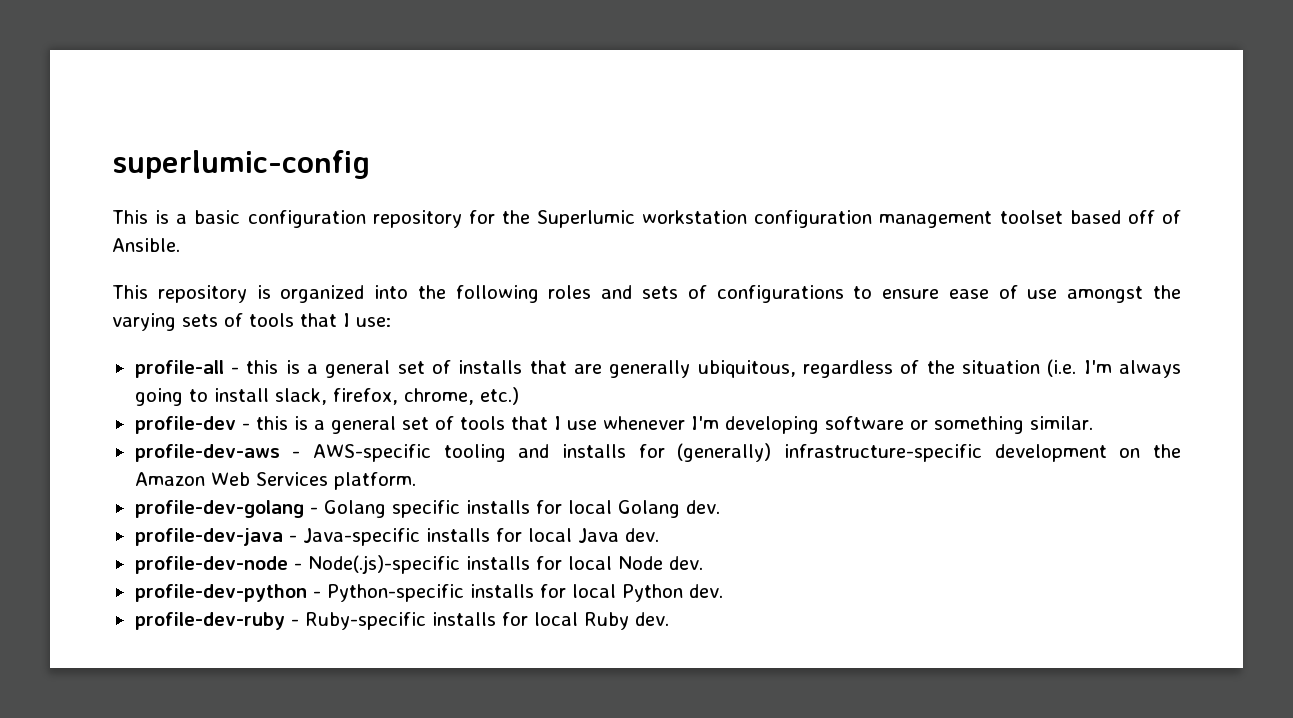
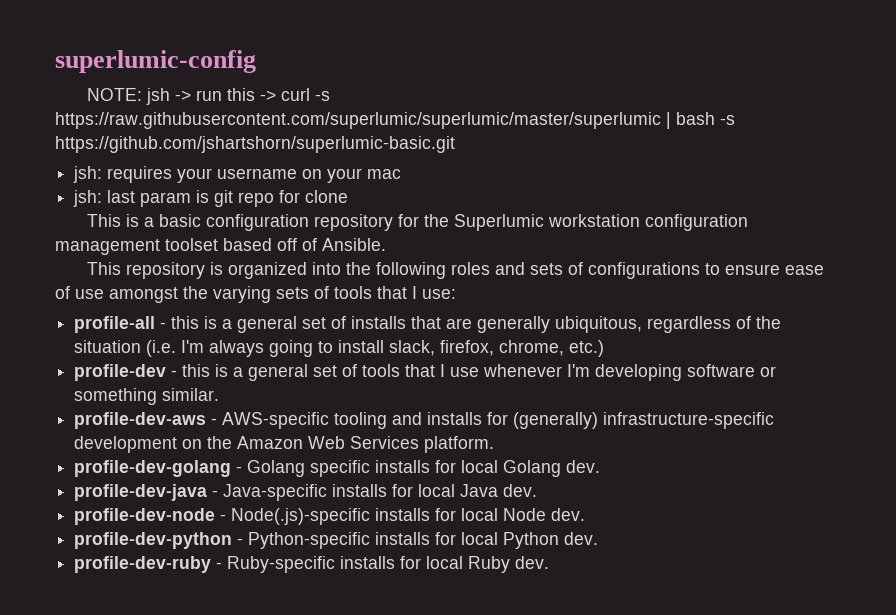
+ NOTE: jsh -> run this -> curl -s https://raw.githubusercontent.com/superlumic/superlumic/master/superlumic | bash -s https://github.com/jshartshorn/superlumic-basic.git
+ jsh: requires your username on your mac
+ jsh: last param is git repo for clone

